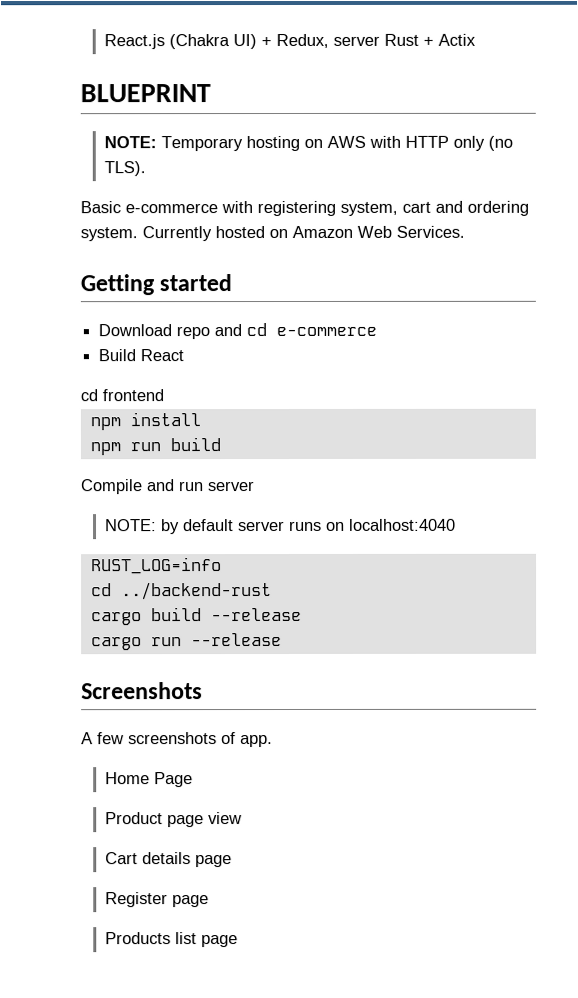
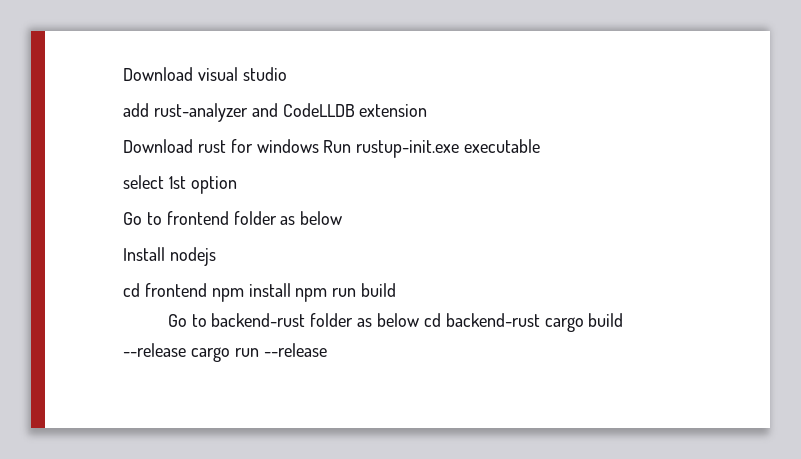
- React.js (Chakra UI) + Redux, server Rust + Actix
- BLUEPRINT
- NOTE: Temporary hosting on AWS with HTTP only (no TLS).
- Basic e-commerce with registering system, cart and ordering system. Currently hosted on Amazon Web Services.
- Getting started
- Download repo and cd e-commerce
- Build React
+ Download visual studio
+ add rust-analyzer and CodeLLDB extension
+ Download rust for windows Run rustup-init.exe executable
+ select 1st option
+ Go to frontend folder as below
+ Install nodejs
- cd frontend
- npm install
- npm run build
+ cd frontend npm install npm run build
- Compile and run server
- NOTE: by default server runs on localhost:4040
- RUST_LOG=info
- cd ../backend-rust
- cargo build --release
- cargo run --release
+ Go to backend-rust folder as below cd backend-rust cargo build --release cargo run --release
- Screenshots
- A few screenshots of app.
- Home Page
- Product page view
- Cart details page
- Register page
- Products list page

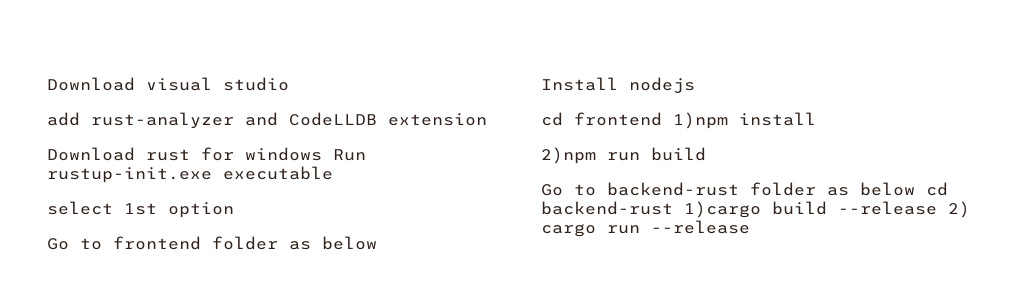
- cd frontend npm install npm run build
+ cd frontend 1)npm install
+ 2)npm run build
- Go to backend-rust folder as below cd backend-rust cargo build --release cargo run --release
+ Go to backend-rust folder as below cd backend-rust 1)cargo build --release 2) cargo run --release

